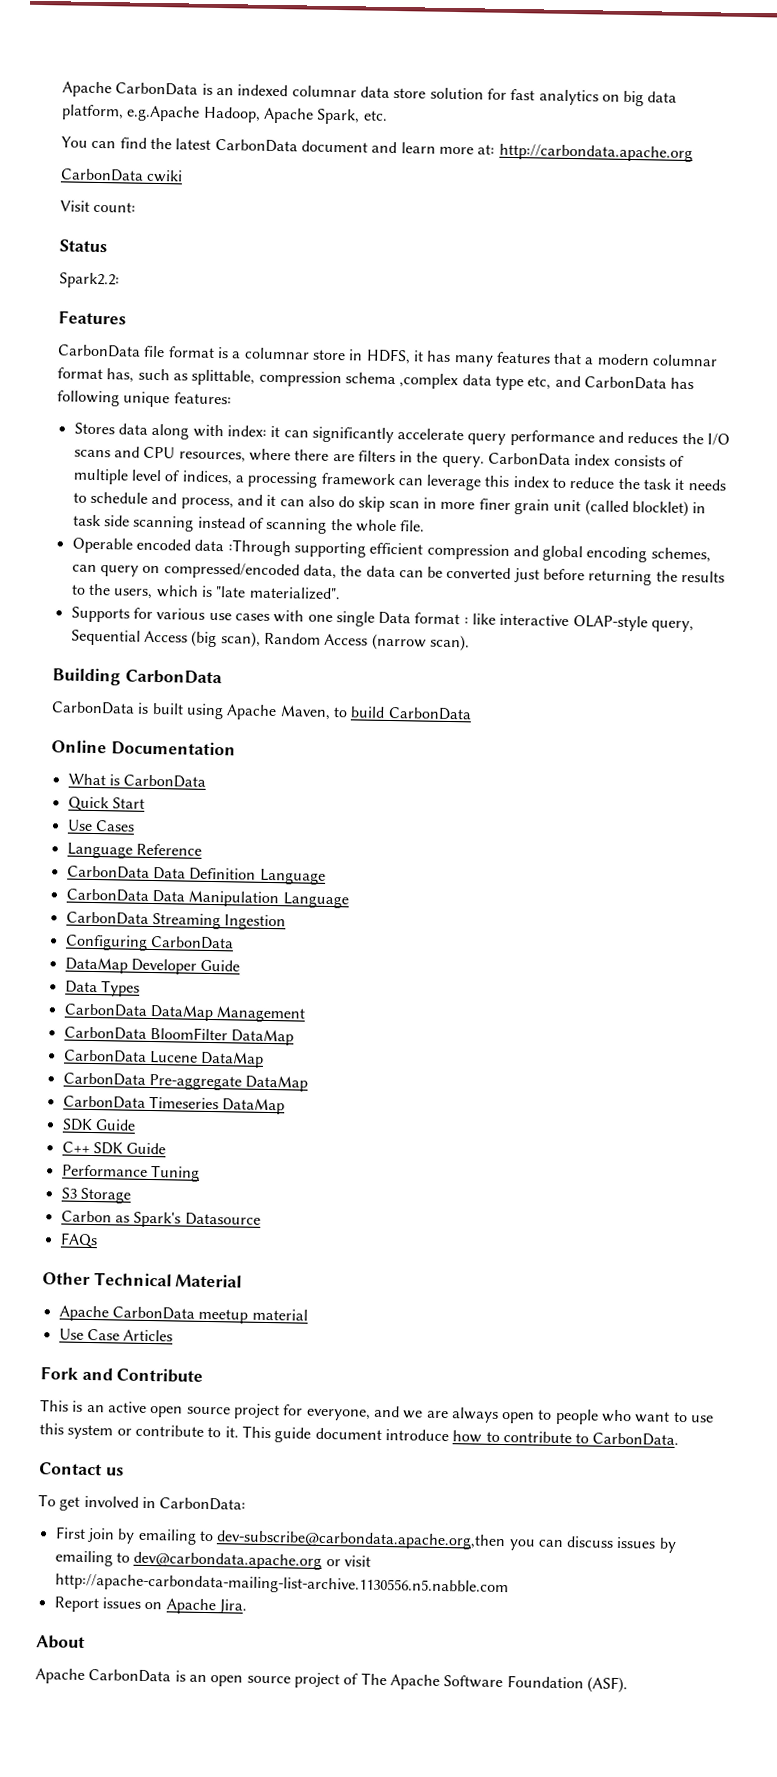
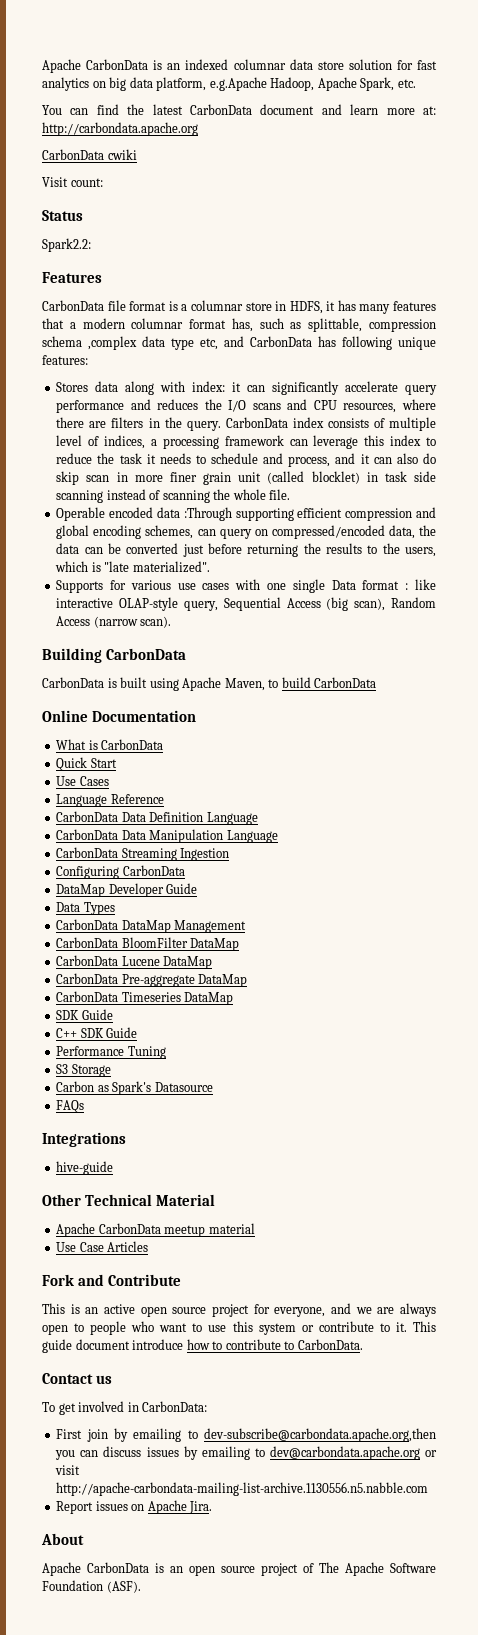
+ Integrations
+ hive-guide

